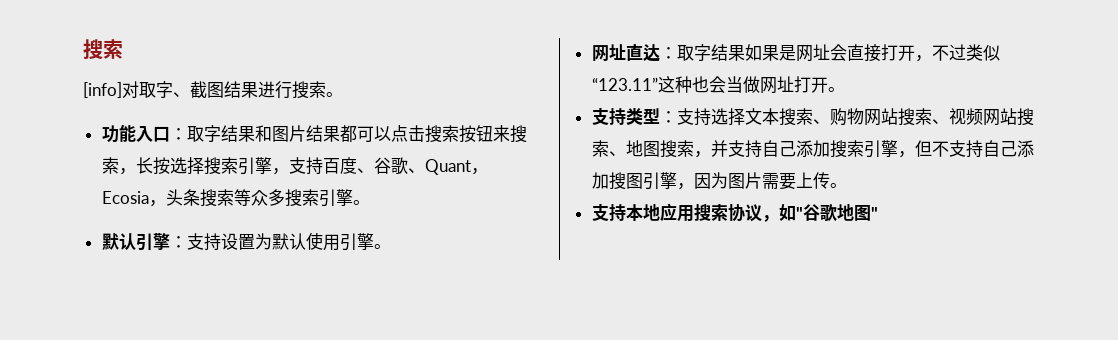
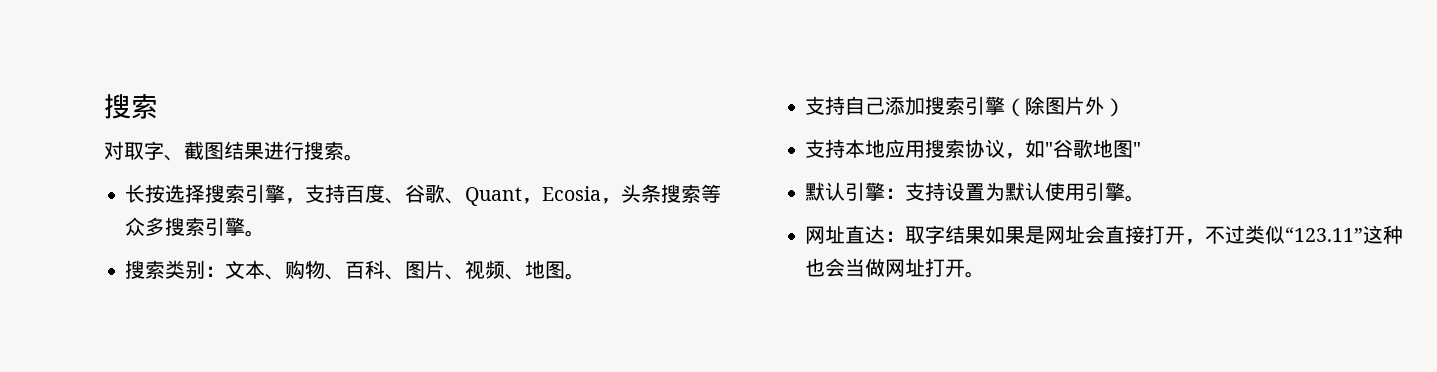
- [info]对取字、截图结果进行搜索。
+ 对取字、截图结果进行搜索。
- 功能入口：取字结果和图片结果都可以点击搜索按钮来搜索，长按选择搜索引擎，支持百度、谷歌、Quant，Ecosia，头条搜索等众多搜索引擎。
+ 长按选择搜索引擎，支持百度、谷歌、Quant，Ecosia，头条搜索等众多搜索引擎。
+ 搜索类别：文本、购物、百科、图片、视频、地图。
+ 支持自己添加搜索引擎（除图片外）
+ 支持本地应用搜索协议，如"谷歌地图"
- 支持类型：支持选择文本搜索、购物网站搜索、视频网站搜索、地图搜索，并支持自己添加搜索引擎，但不支持自己添加搜图引擎，因为图片需要上传。
- 支持本地应用搜索协议，如"谷歌地图"

